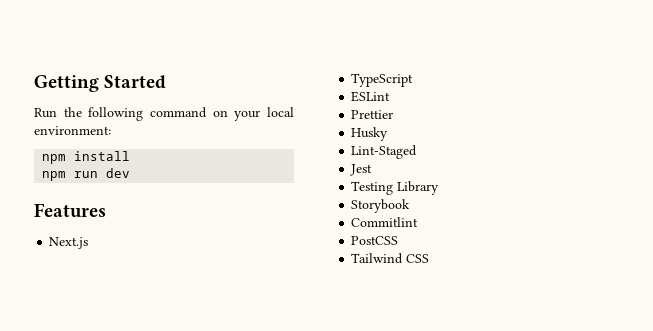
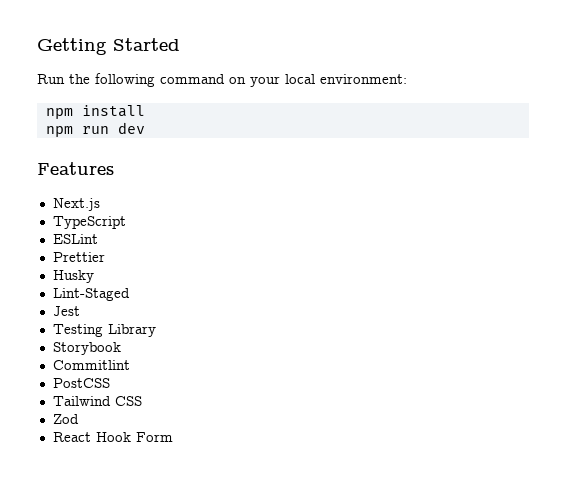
+ Zod
+ React Hook Form

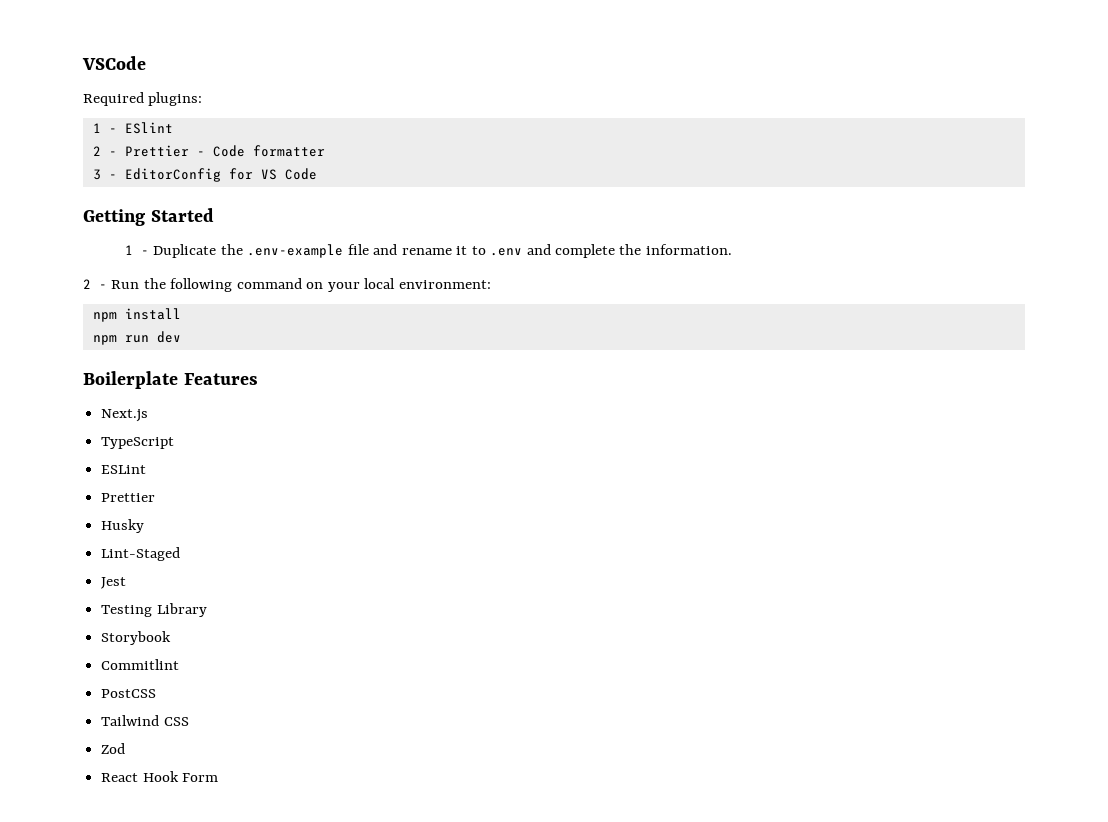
+ VSCode
+ Required plugins:
+ 1 - ESlint
+ 2 - Prettier - Code formatter
+ 3 - EditorConfig for VS Code
  Getting Started
- Run the following command on your local environment:
+ 1 - Duplicate the .env-example file and rename it to .env and complete the information.
+ 2 - Run the following command on your local environment:
- Features
+ Boilerplate Features

